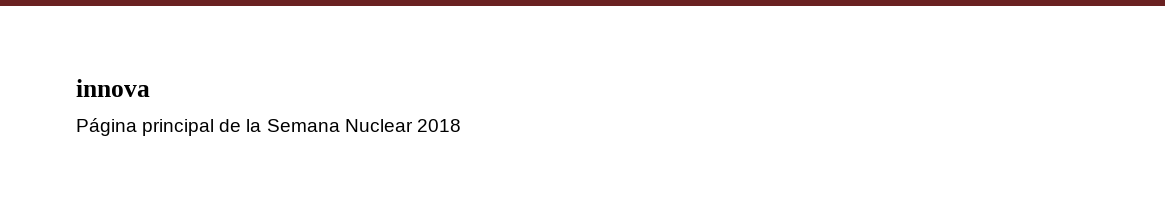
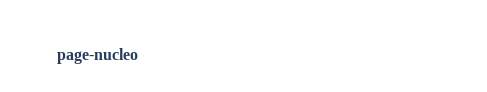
- innova
- Página principal de la Semana Nuclear 2018
+ page-nucleo

